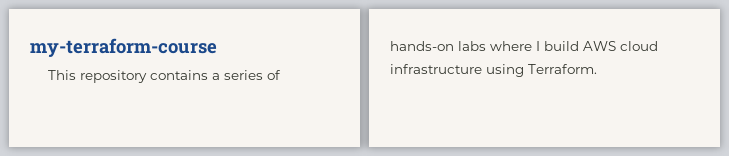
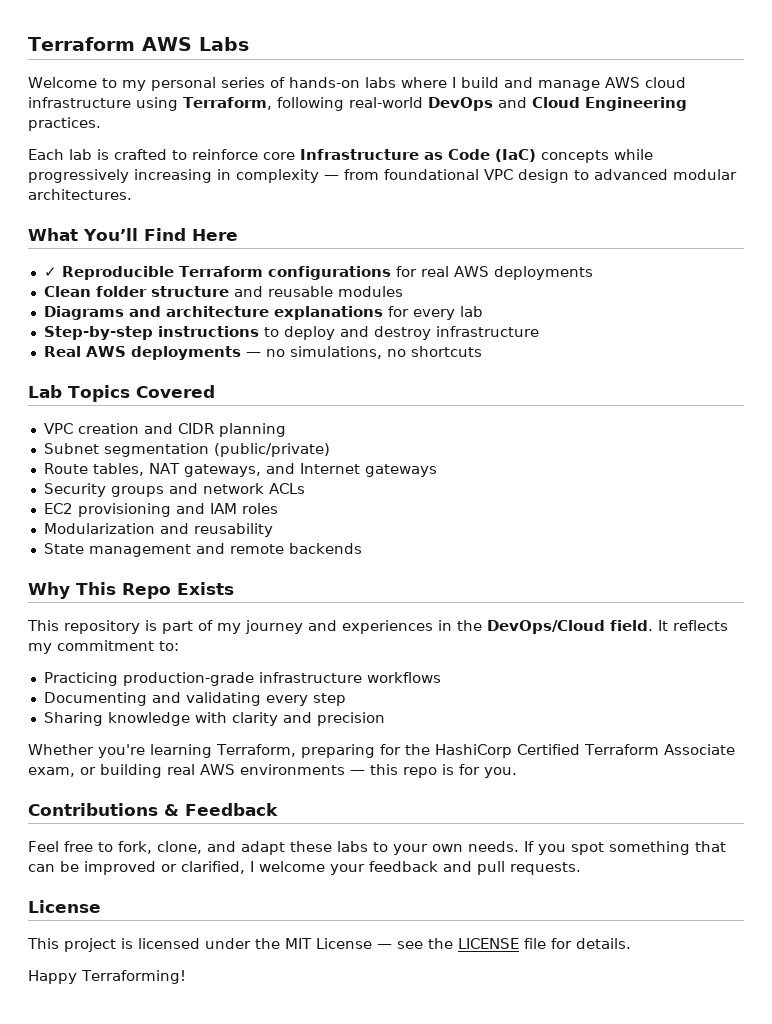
- my-terraform-course
- This repository contains a series of hands-on labs where I build AWS cloud infrastructure using Terraform.
+ Terraform AWS Labs
+ Welcome to my personal series of hands-on labs where I build and manage AWS cloud infrastructure using Terraform, following real-world DevOps and Cloud Engineering practices.
+ Each lab is crafted to reinforce core Infrastructure as Code (IaC) concepts while progressively increasing in complexity — from foundational VPC design to advanced modular architectures.
+ What You’ll Find Here
+ ✓ Reproducible Terraform configurations for real AWS deployments
+ Clean folder structure and reusable modules
+ Diagrams and architecture explanations for every lab
+ Step-by-step instructions to deploy and destroy infrastructure
+ Real AWS deployments — no simulations, no shortcuts
+ Lab Topics Covered
+ VPC creation and CIDR planning
+ Subnet segmentation (public/private)
+ Route tables, NAT gateways, and Internet gateways
+ Security groups and network ACLs
+ EC2 provisioning and IAM roles
+ Modularization and reusability
+ State management and remote backends
+ Why This Repo Exists
+ This repository is part of my journey and experiences in the DevOps/Cloud field. It reflects my commitment to:
+ Practicing production-grade infrastructure workflows
+ Documenting and validating every step
+ Sharing knowledge with clarity and precision
+ Whether you're learning Terraform, preparing for the HashiCorp Certified Terraform Associate exam, or building real AWS environments — this repo is for you.
+ Contributions & Feedback
+ Feel free to fork, clone, and adapt these labs to your own needs. If you spot something that can be improved or clarified, I welcome your feedback and pull requests.
+ License
+ This project is licensed under the MIT License — see the LICENSE file for details.
+ Happy Terraforming!

